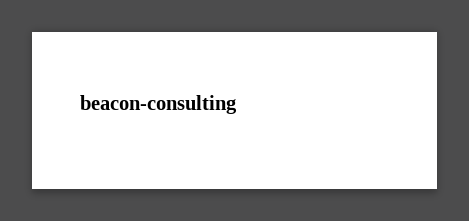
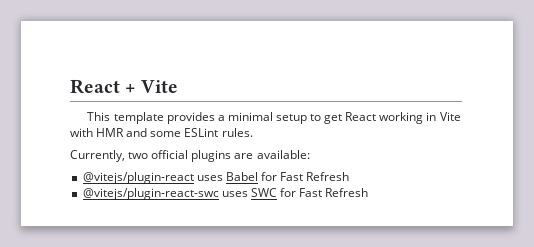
- beacon-consulting
+ React + Vite
+ This template provides a minimal setup to get React working in Vite with HMR and some ESLint rules.
+ Currently, two official plugins are available:
+ @vitejs/plugin-react uses Babel for Fast Refresh
+ @vitejs/plugin-react-swc uses SWC for Fast Refresh

